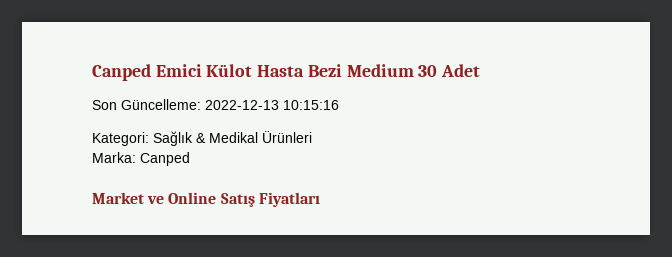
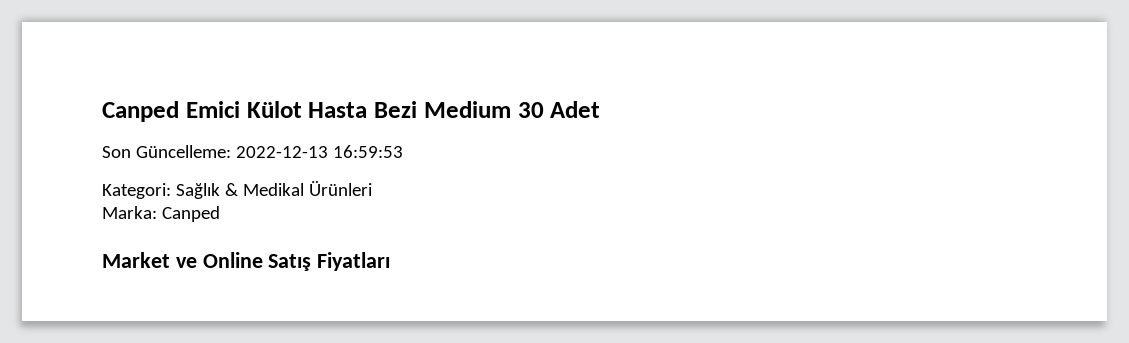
- Son Güncelleme: 2022-12-13 10:15:16
+ Son Güncelleme: 2022-12-13 16:59:53

